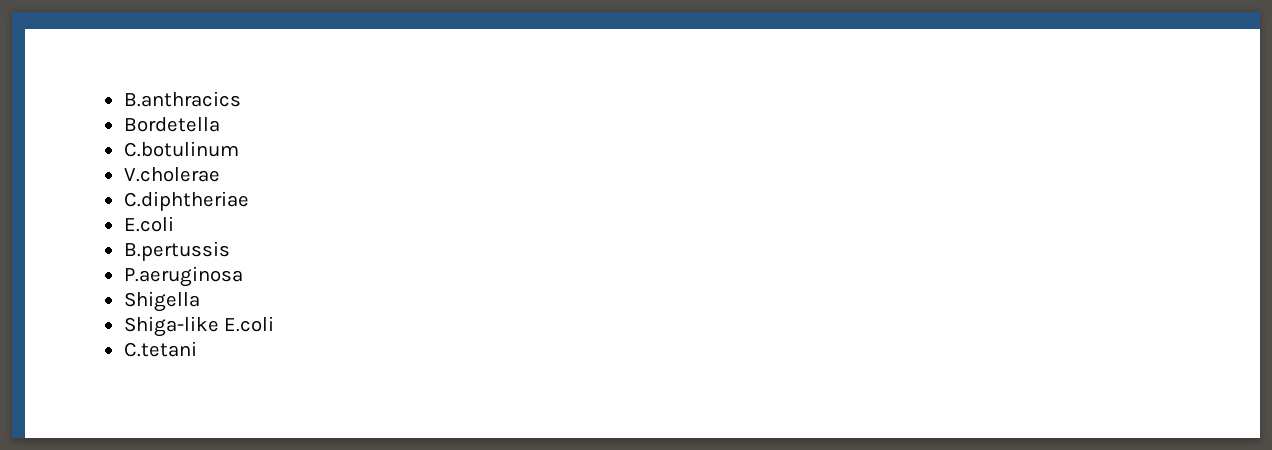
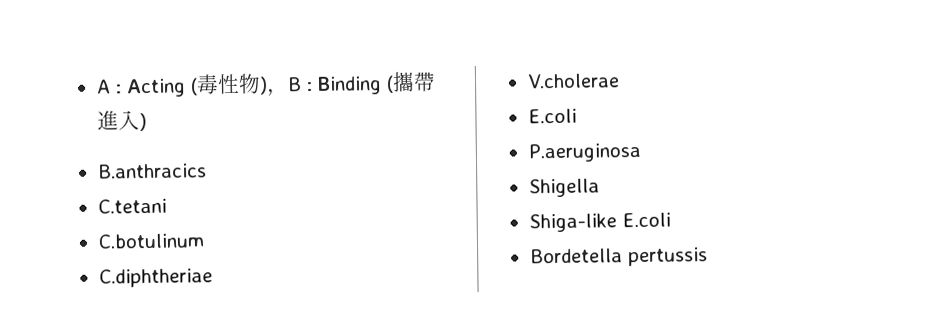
+ A : Acting (毒性物)，B : Binding (攜帶進入)
- Bordetella
+ C.tetani
+ C.diphtheriae
  V.cholerae
- C.diphtheriae
  E.coli
- B.pertussis
- C.tetani
+ Bordetella pertussis

